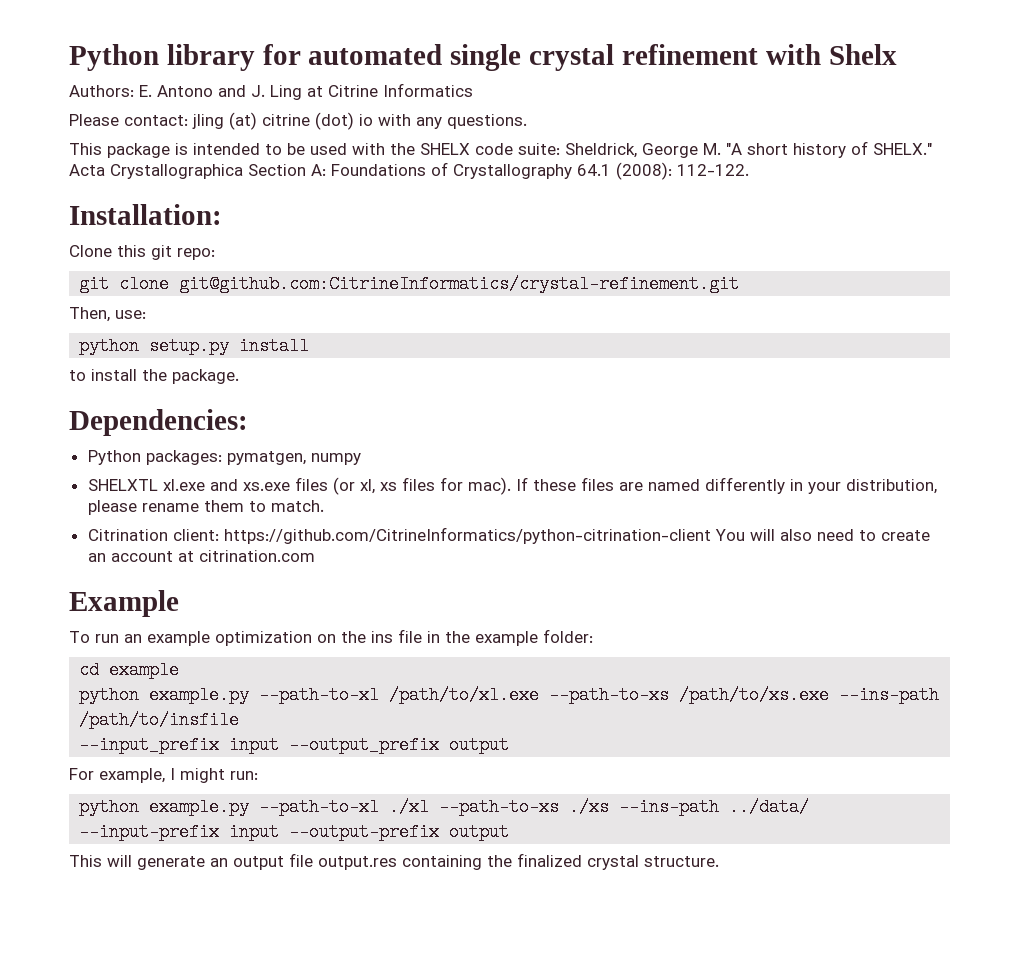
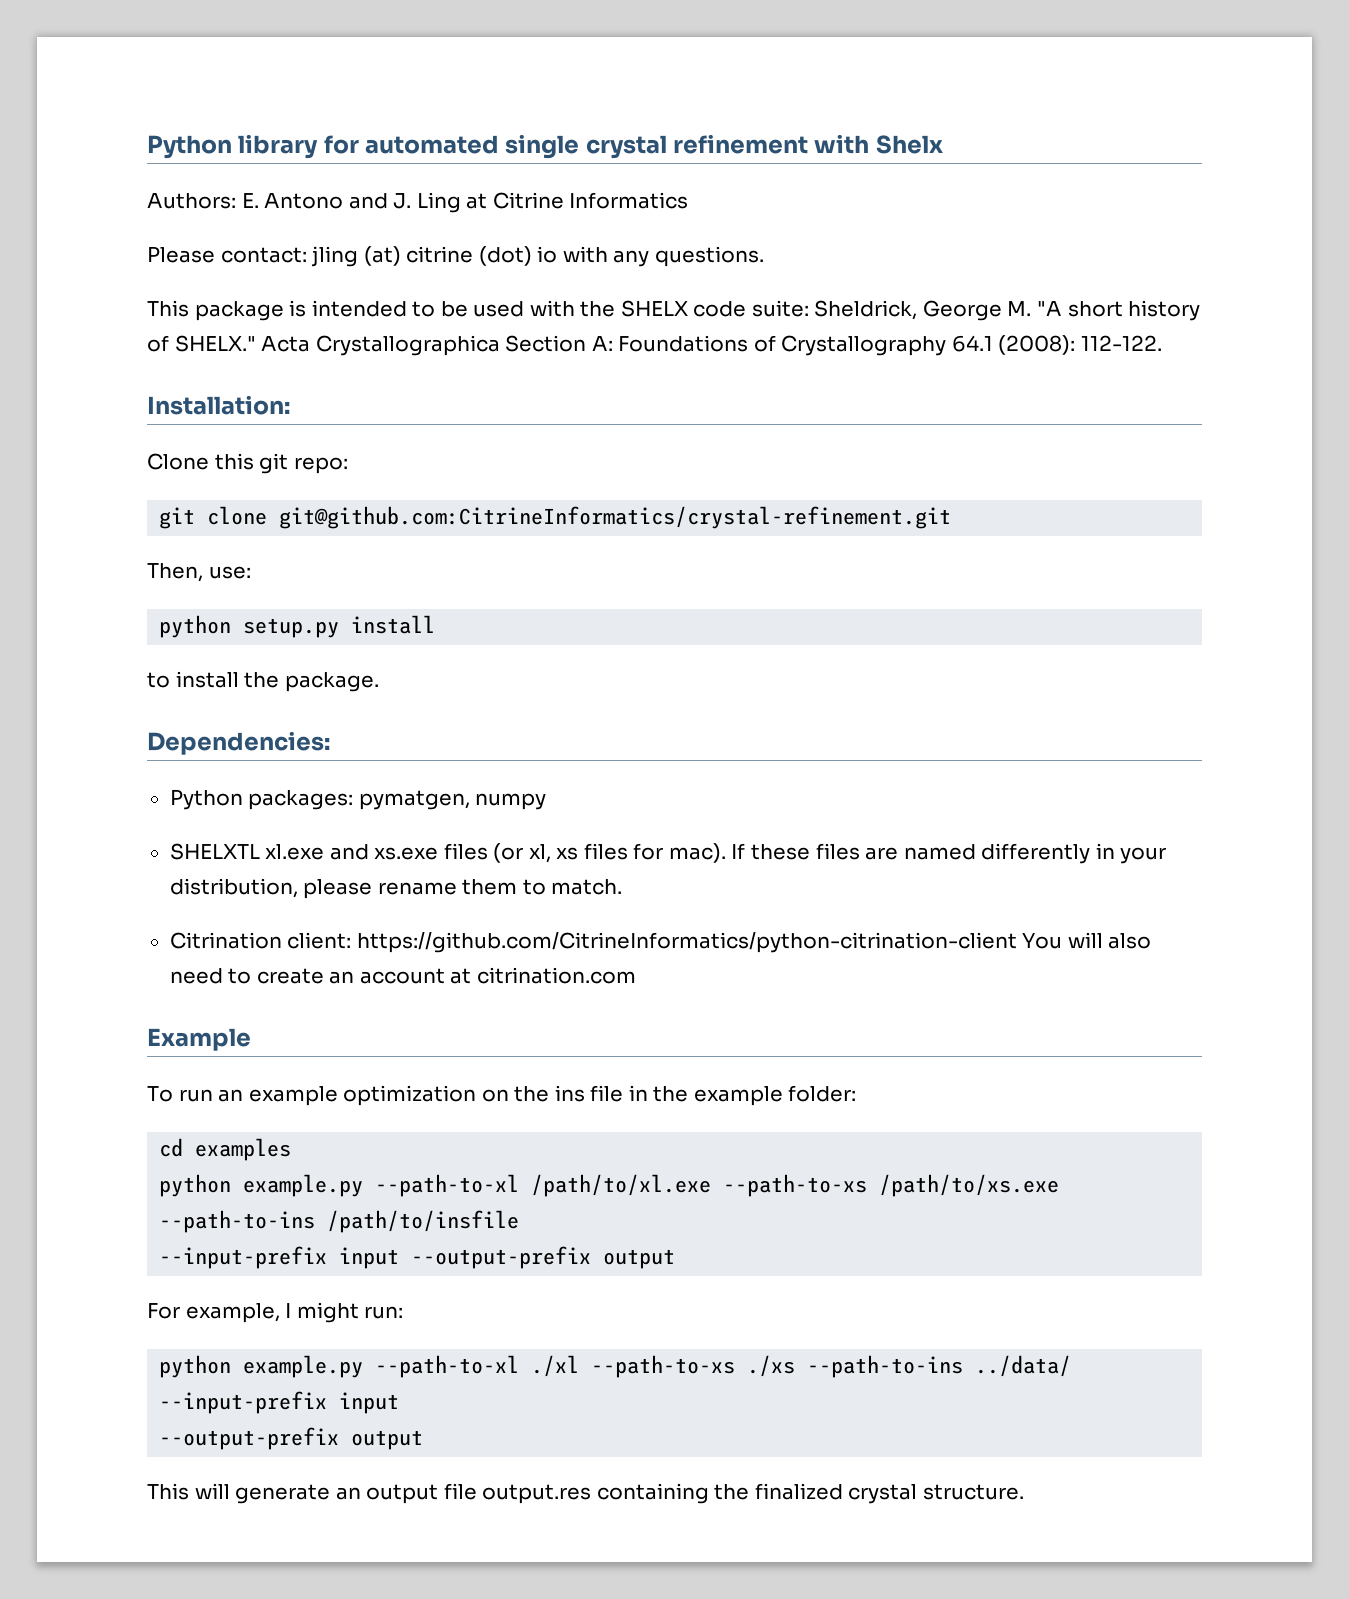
- cd example
+ cd examples
- python example.py --path-to-xl /path/to/xl.exe --path-to-xs /path/to/xs.exe --ins-path /path/to/insfile
+ python example.py --path-to-xl /path/to/xl.exe --path-to-xs /path/to/xs.exe --path-to-ins /path/to/insfile
- --input_prefix input --output_prefix output
+ --input-prefix input --output-prefix output
- python example.py --path-to-xl ./xl --path-to-xs ./xs --ins-path ../data/ --input-prefix input --output-prefix output
+ python example.py --path-to-xl ./xl --path-to-xs ./xs --path-to-ins ../data/ --input-prefix input
+ --output-prefix output

